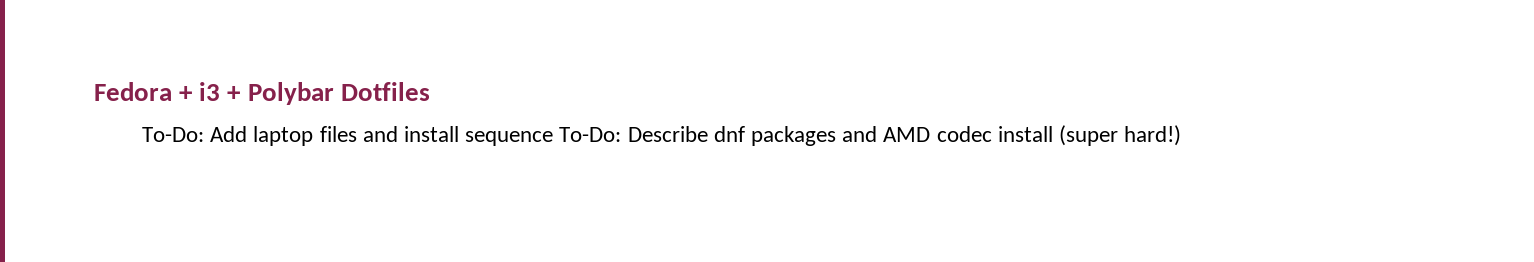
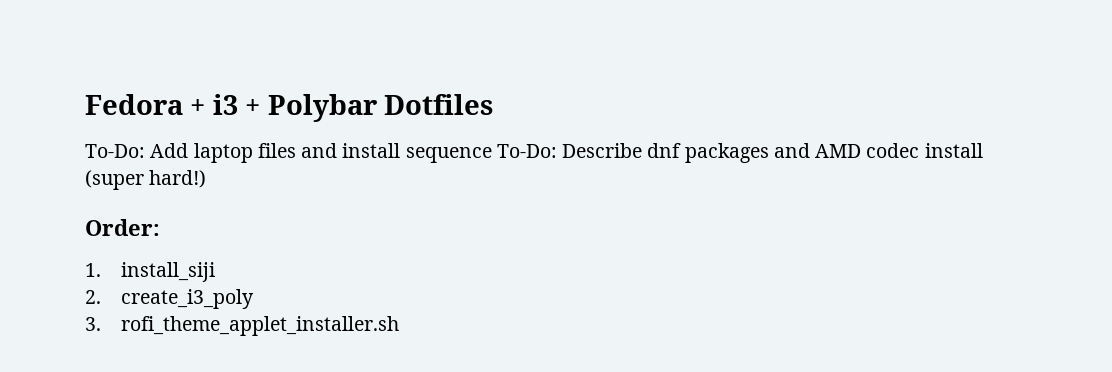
+ Order:
+ 1. install_siji
+ 2. create_i3_poly
+ 3. rofi_theme_applet_installer.sh

